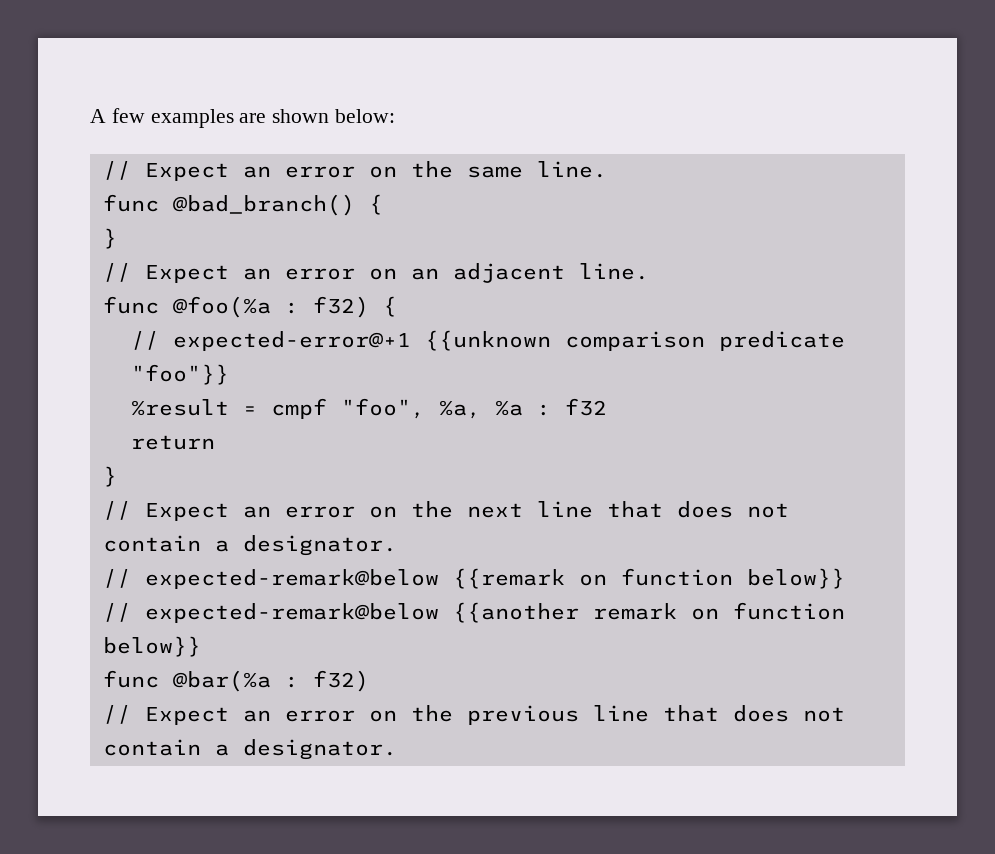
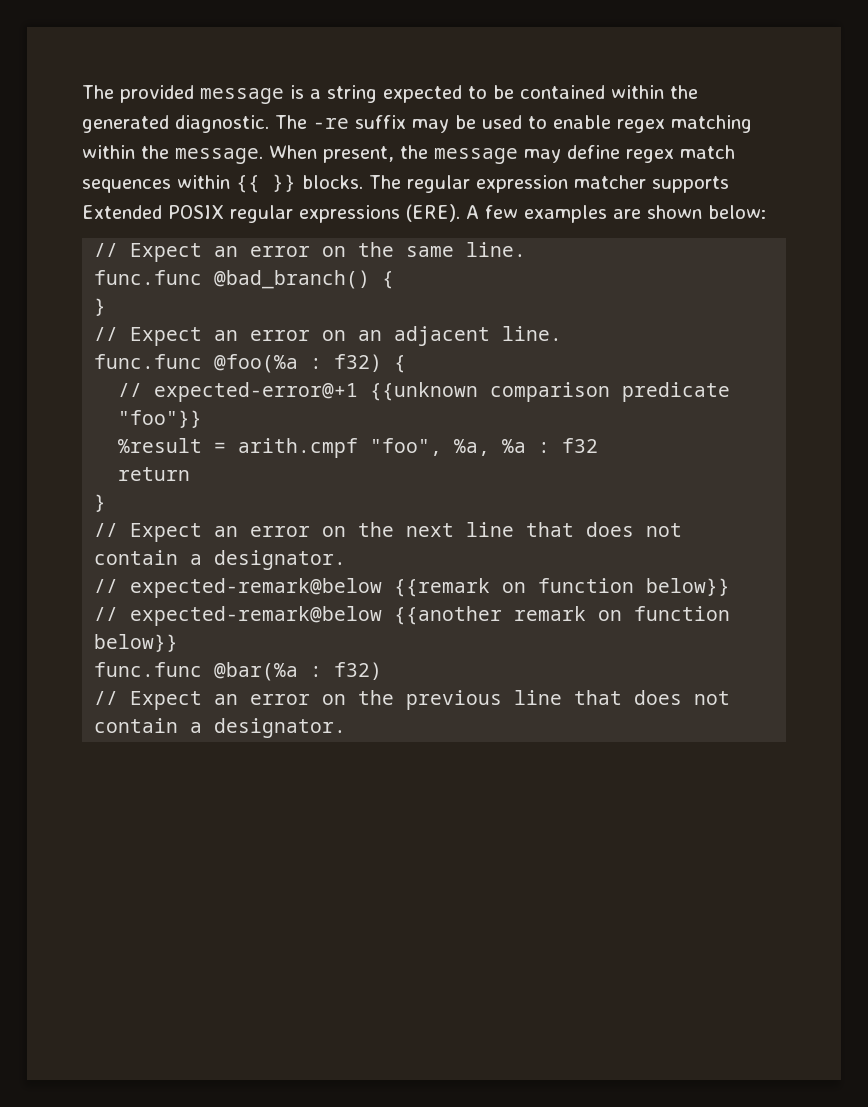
+ The provided message is a string expected to be contained within the generated diagnostic. The -re suffix may be used to enable regex matching within the message. When present, the message may define regex match sequences within {{ }} blocks. The regular expression matcher supports Extended POSIX regular expressions (ERE).
- func @bad_branch() {
+ func.func @bad_branch() {
- func @foo(%a : f32) {
+ func.func @foo(%a : f32) {
- %result = cmpf "foo", %a, %a : f32
+ %result = arith.cmpf "foo", %a, %a : f32
- func @bar(%a : f32)
+ func.func @bar(%a : f32)

